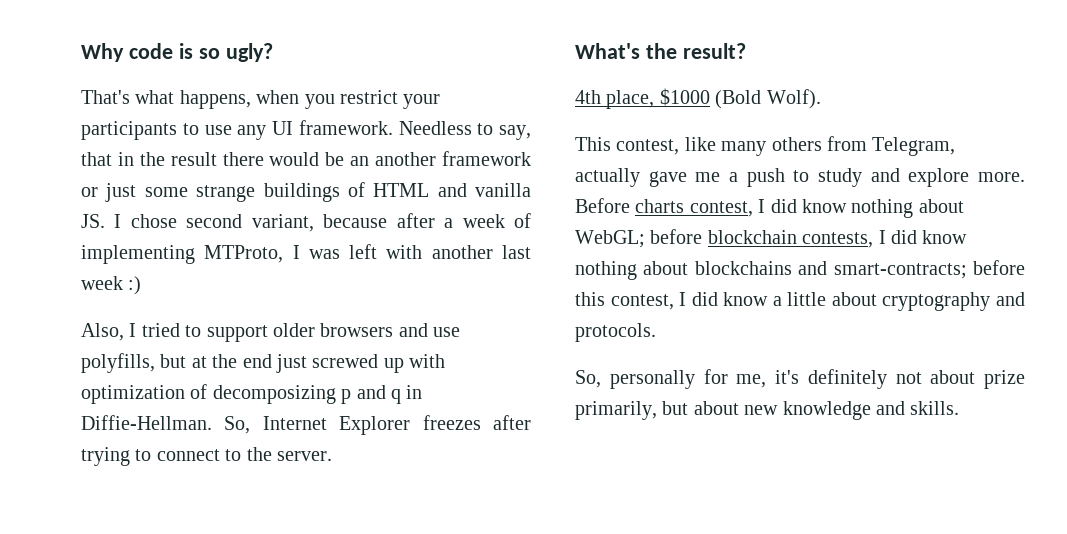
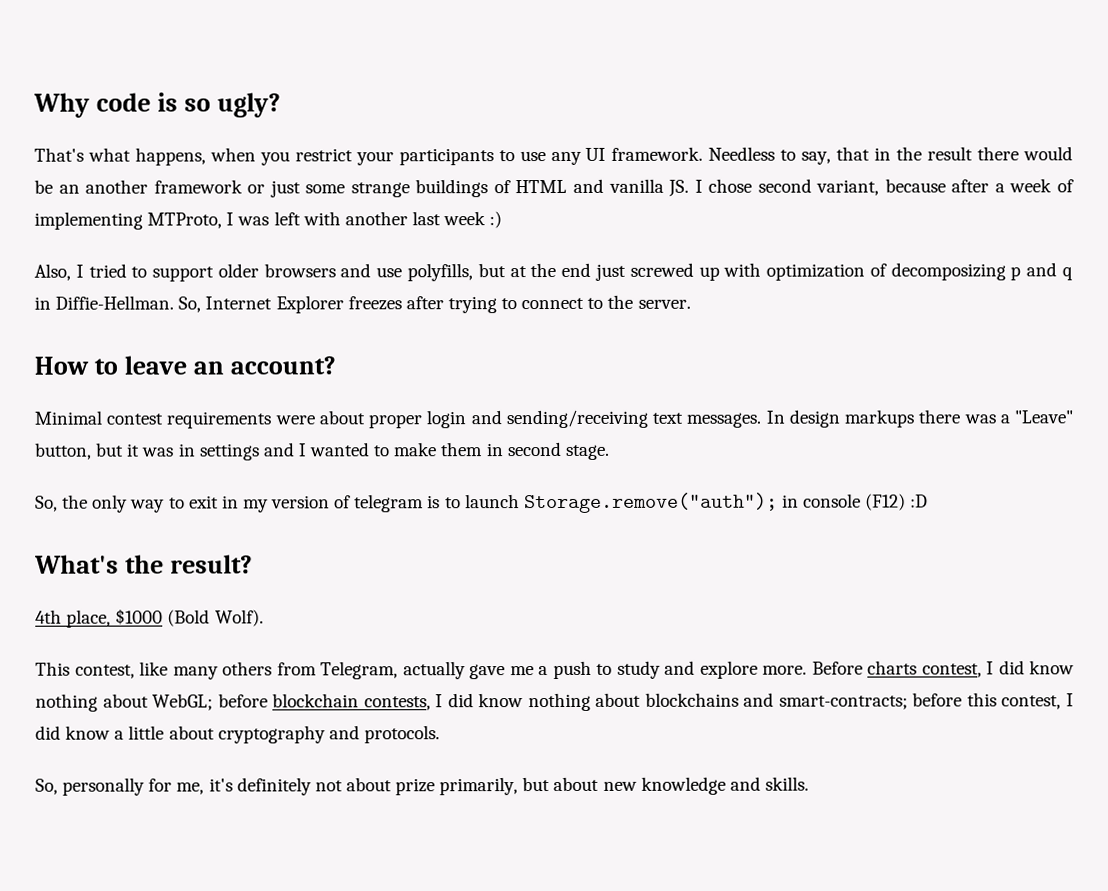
+ How to leave an account?
+ Minimal contest requirements were about proper login and sending/receiving text messages. In design markups there was a "Leave" button, but it was in settings and I wanted to make them in second stage.
+ So, the only way to exit in my version of telegram is to launch Storage.remove("auth"); in console (F12) :D

